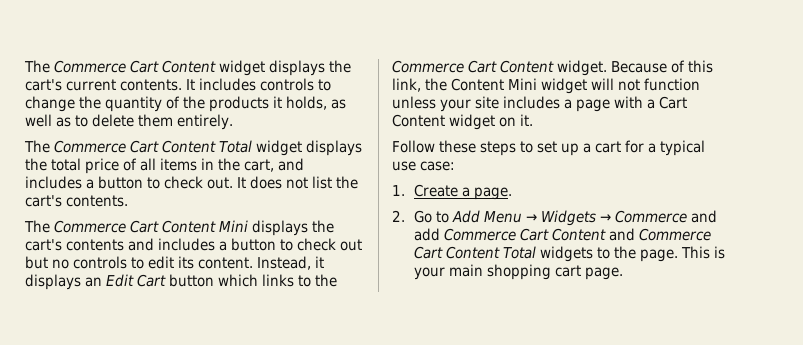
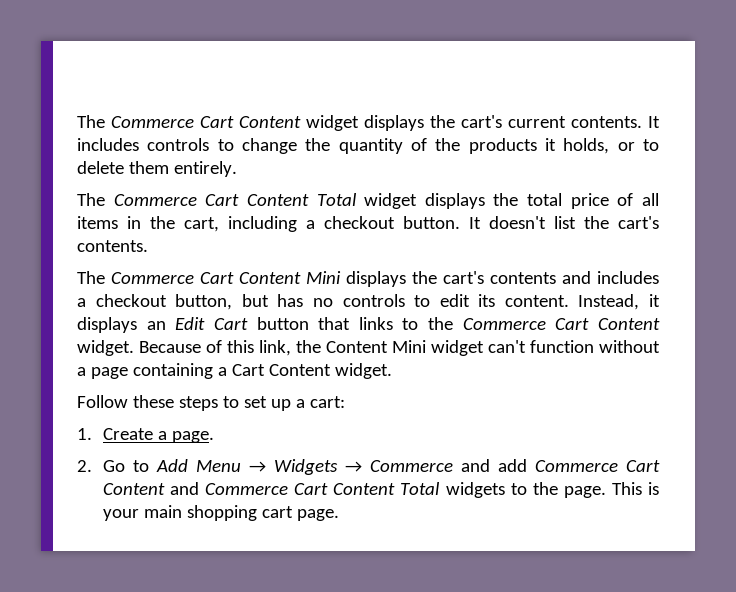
- It includes controls to change the quantity of the products it holds, as well as to delete them entirely.
+ It includes controls to change the quantity of the products it holds, or to delete them entirely.
- The Commerce Cart Content Total widget displays the total price of all items in the cart, and includes a button to check out. It does not list the cart's contents.
+ The Commerce Cart Content Total widget displays the total price of all items in the cart, including a checkout button. It doesn't list the cart's contents.
- The Commerce Cart Content Mini displays the cart's contents and includes a button to check out but no controls to edit its content.
+ The Commerce Cart Content Mini displays the cart's contents and includes a checkout button, but has no controls to edit its content.
- Instead, it displays an Edit Cart button which links to the Commerce Cart Content widget.
+ Instead, it displays an Edit Cart button that links to the Commerce Cart Content widget.
- Because of this link, the Content Mini widget will not function unless your site includes a page with a Cart Content widget on it.
+ Because of this link, the Content Mini widget can't function without a page containing a Cart Content widget.
- Follow these steps to set up a cart for a typical use case:
+ Follow these steps to set up a cart:

